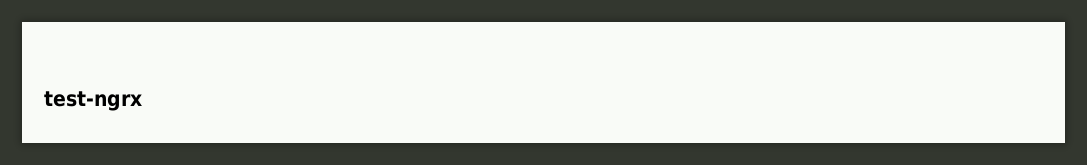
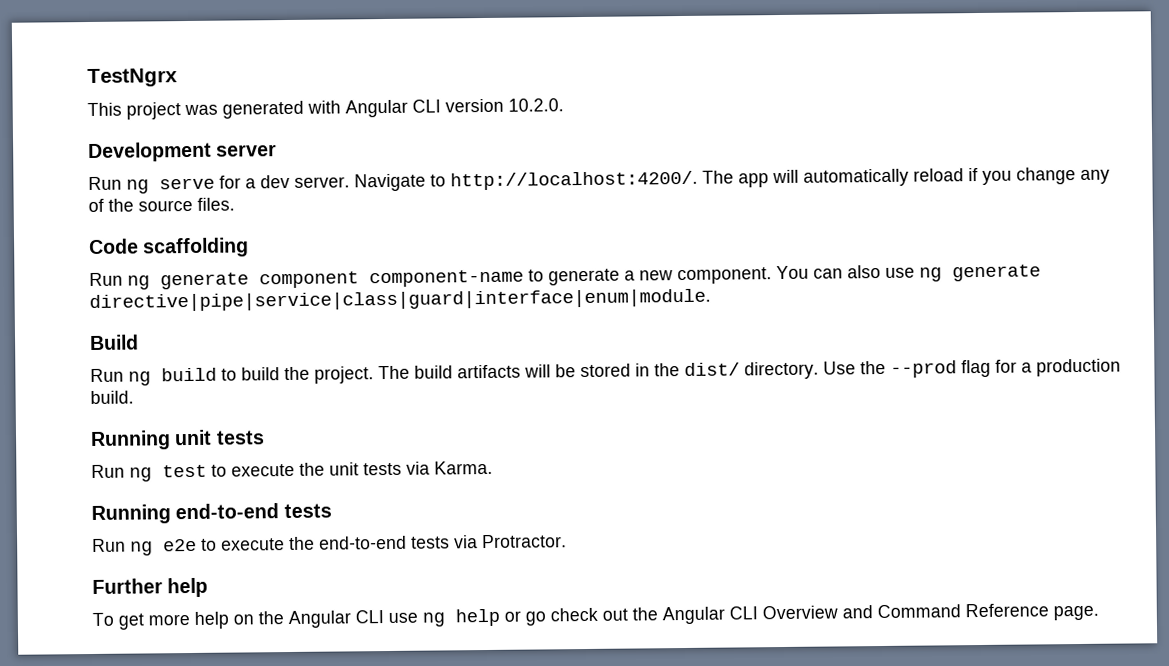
- test-ngrx
+ TestNgrx
+ This project was generated with Angular CLI version 10.2.0.
+ Development server
+ Run ng serve for a dev server. Navigate to http://localhost:4200/. The app will automatically reload if you change any of the source files.
+ Code scaffolding
+ Run ng generate component component-name to generate a new component. You can also use ng generate directive|pipe|service|class|guard|interface|enum|module.
+ Build
+ Run ng build to build the project. The build artifacts will be stored in the dist/ directory. Use the --prod flag for a production build.
+ Running unit tests
+ Run ng test to execute the unit tests via Karma.
+ Running end-to-end tests
+ Run ng e2e to execute the end-to-end tests via Protractor.
+ Further help
+ To get more help on the Angular CLI use ng help or go check out the Angular CLI Overview and Command Reference page.

